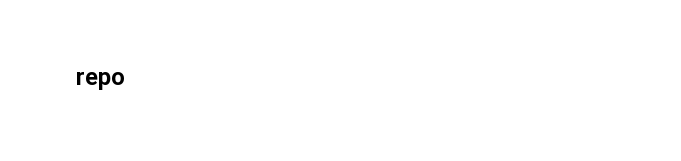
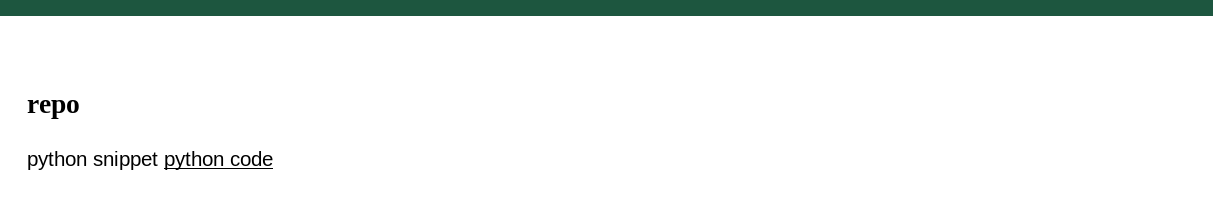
+ python snippet python code

